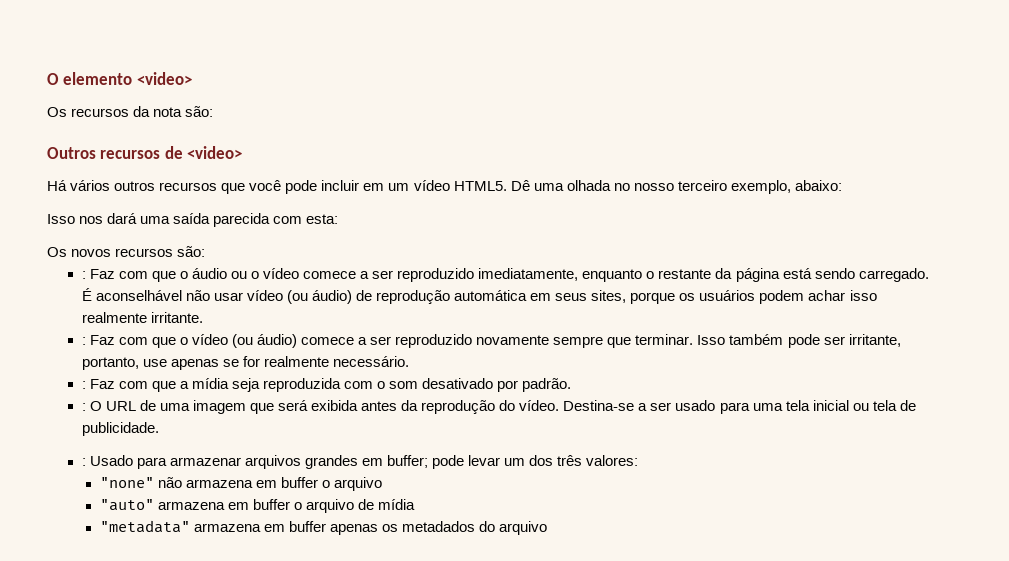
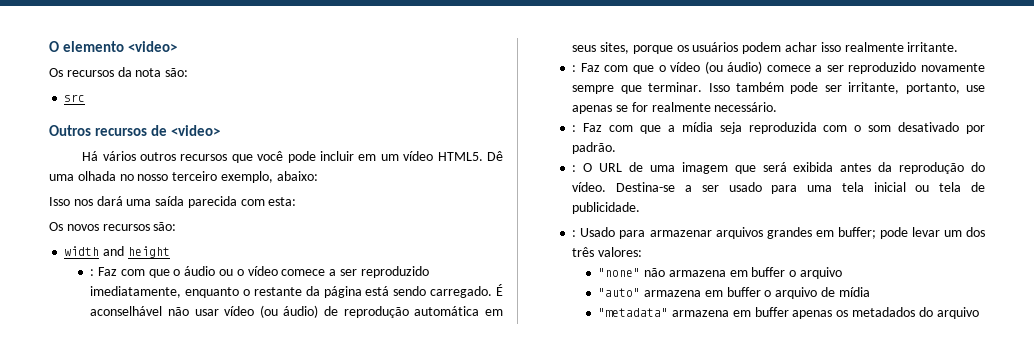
+ src
+ width and height

